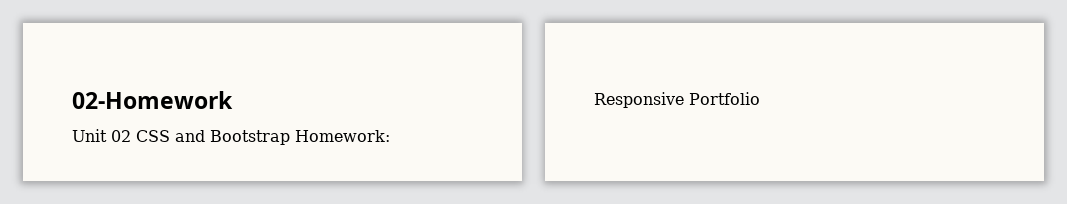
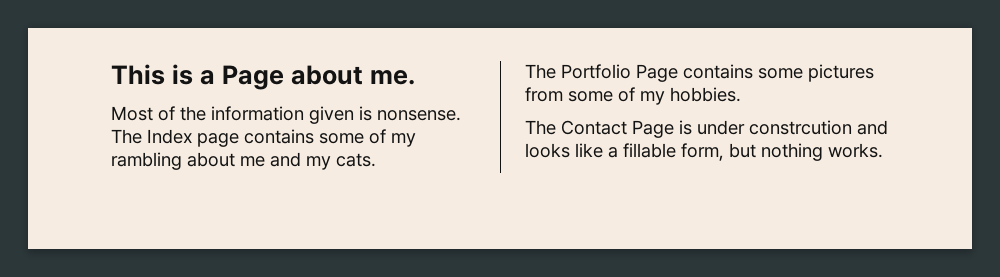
- 02-Homework
- Unit 02 CSS and Bootstrap Homework: Responsive Portfolio
+ This is a Page about me.
+ Most of the information given is nonsense. The Index page contains some of my rambling about me and my cats.
+ The Portfolio Page contains some pictures from some of my hobbies.
+ The Contact Page is under constrcution and looks like a fillable form, but nothing works.

